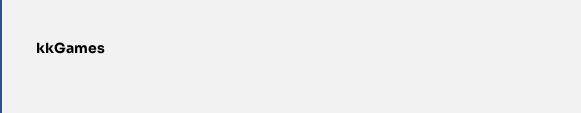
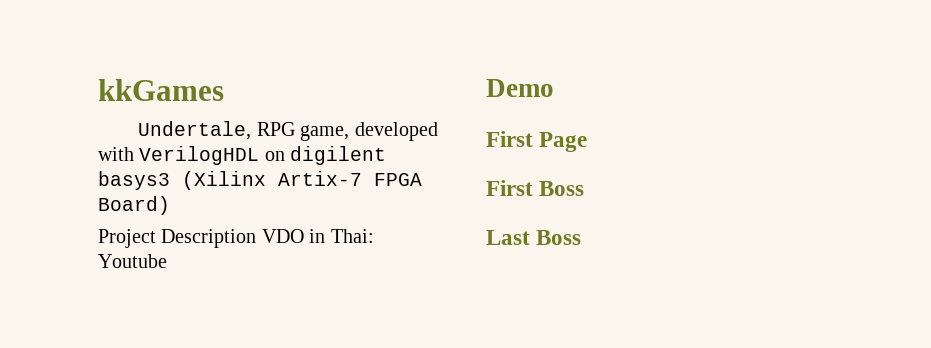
+ Undertale, RPG game, developed with VerilogHDL on digilent basys3 (Xilinx Artix-7 FPGA Board)
+ Project Description VDO in Thai: Youtube
+ Demo
+ First Page
+ First Boss
+ Last Boss

